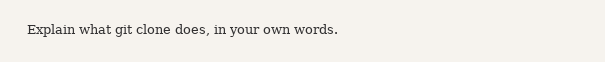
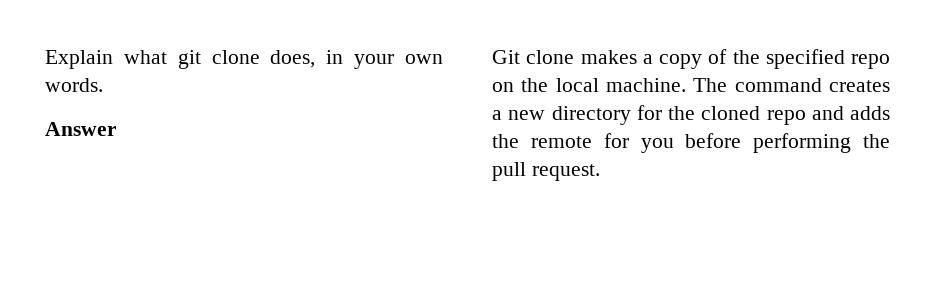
+ Answer
+ Git clone makes a copy of the specified repo on the local machine. The command creates a new directory for the cloned repo and adds the remote for you before performing the pull request.

